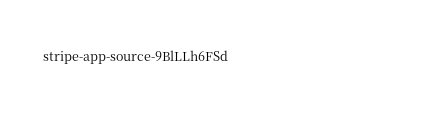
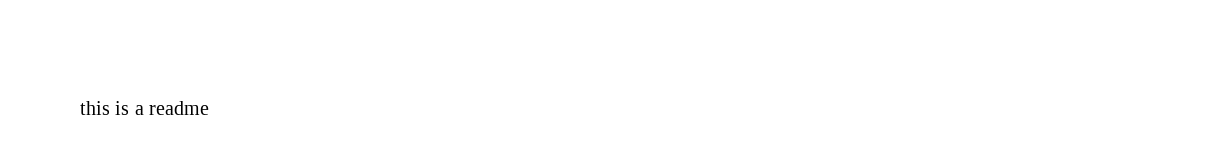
- stripe-app-source-9BlLLh6FSd
+ this is a readme

